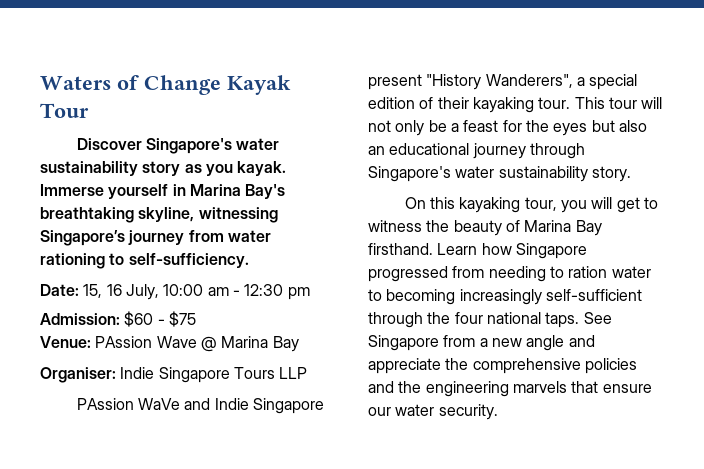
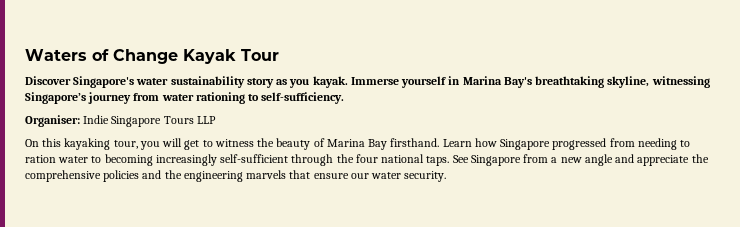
- Date: 15, 16 July, 10:00 am - 12:30 pm
- Admission: $60 - $75
- Venue: PAssion Wave @ Marina Bay
- PAssion WaVe and Indie Singapore present "History Wanderers", a special edition of their kayaking tour. This tour will not only be a feast for the eyes but also an educational journey through Singapore's water sustainability story.

